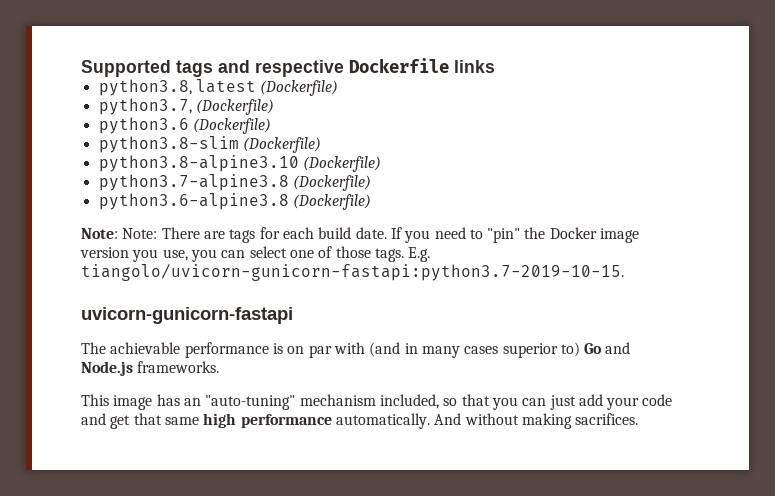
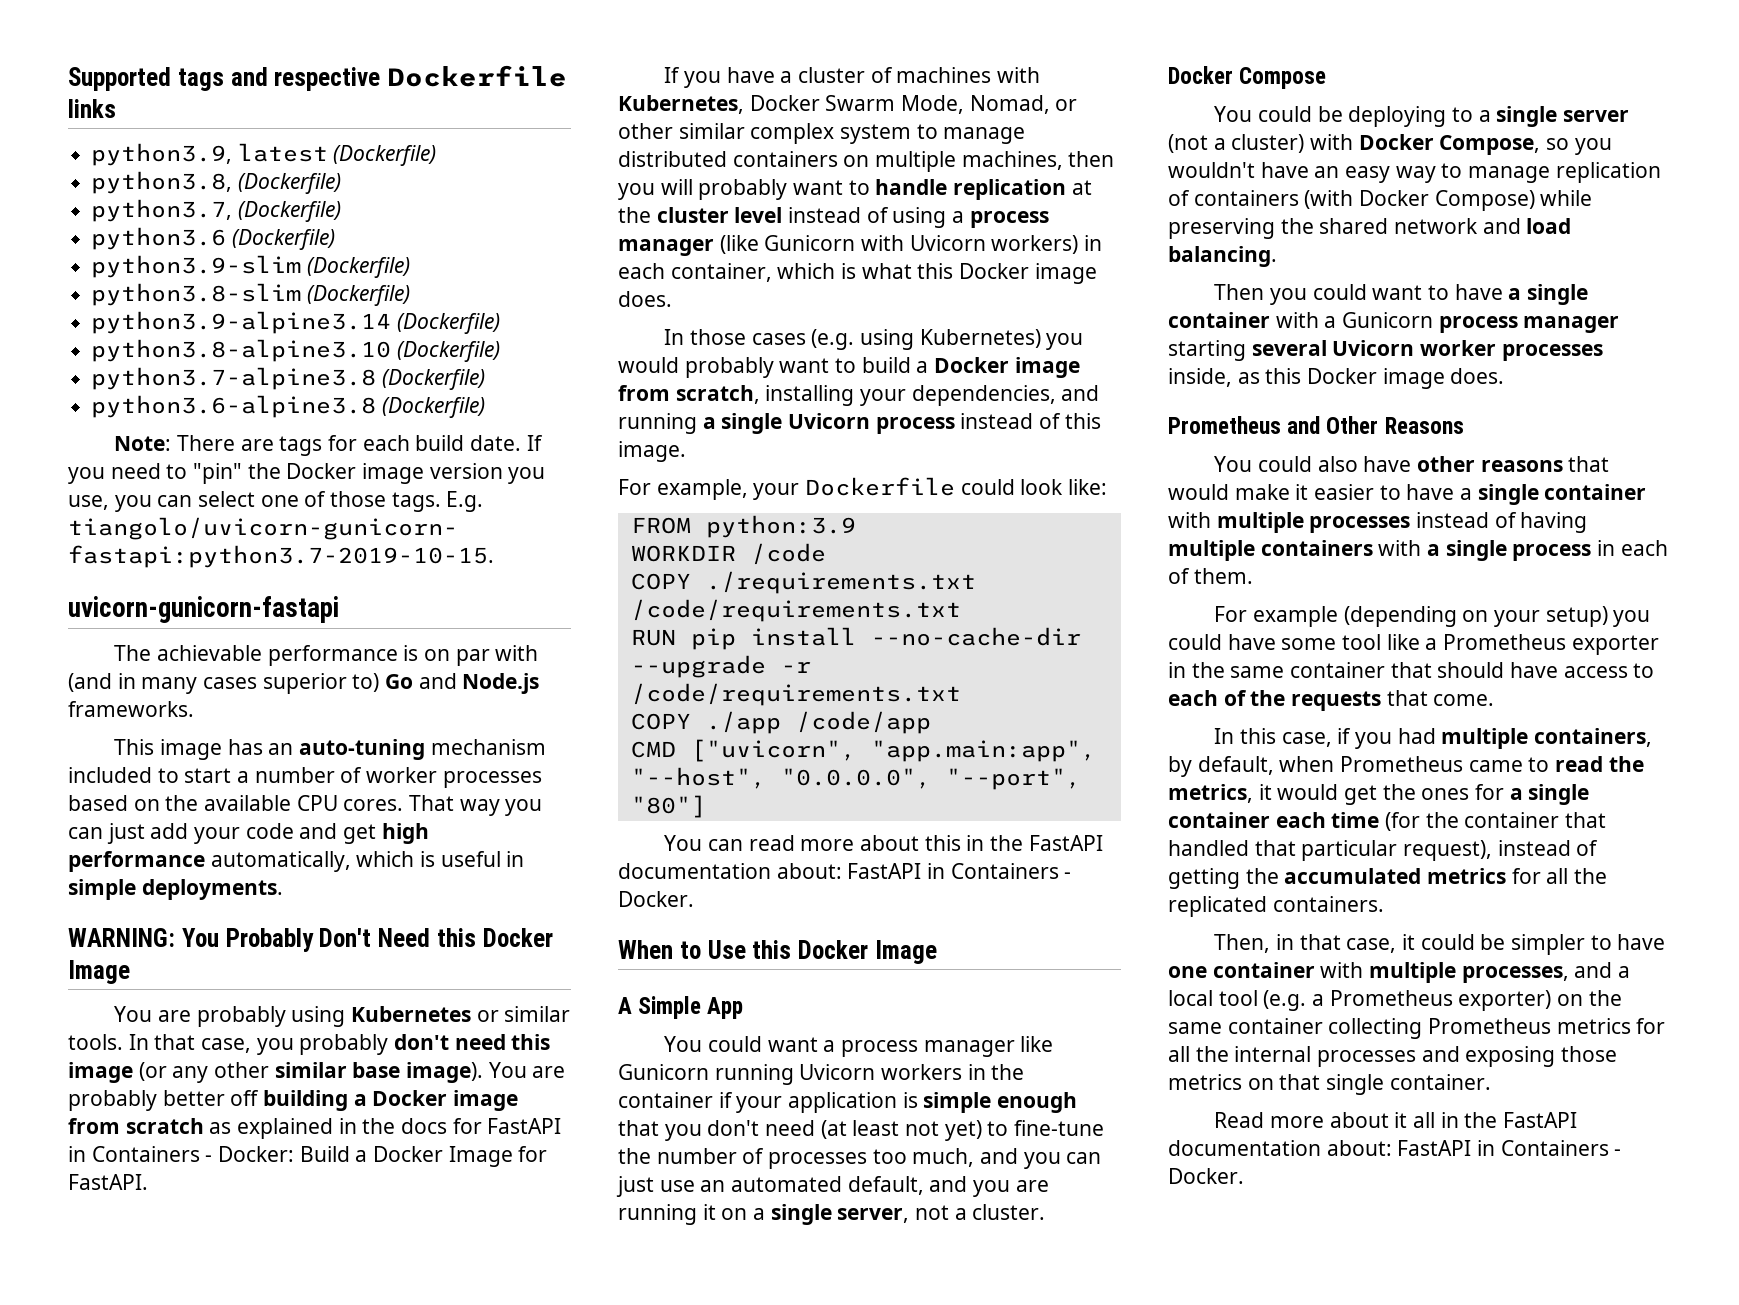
+ python3.9, latest (Dockerfile)
- python3.8, latest (Dockerfile)
+ python3.8, (Dockerfile)
+ python3.9-slim (Dockerfile)
+ python3.9-alpine3.14 (Dockerfile)
- Note: Note: There are tags for each build date.
+ Note: There are tags for each build date.
- This image has an "auto-tuning" mechanism included, so that you can just add your code and get that same high performance automatically. And without making sacrifices.
+ This image has an auto-tuning mechanism included to start a number of worker processes based on the available CPU cores. That way you can just add your code and get high performance automatically, which is useful in simple deployments.
+ WARNING: You Probably Don't Need this Docker Image
+ You are probably using Kubernetes or similar tools. In that case, you probably don't need this image (or any other similar base image). You are probably better off building a Docker image from scratch as explained in the docs for FastAPI in Containers - Docker: Build a Docker Image for FastAPI.
+ If you have a cluster of machines with Kubernetes, Docker Swarm Mode, Nomad, or other similar complex system to manage distributed containers on multiple machines, then you will probably want to handle replication at the cluster level instead of using a process manager (like Gunicorn with Uvicorn workers) in each container, which is what this Docker image does.
+ In those cases (e.g. using Kubernetes) you would probably want to build a Docker image from scratch, installing your dependencies, and running a single Uvicorn process instead of this image.
+ For example, your Dockerfile could look like:
+ FROM python:3.9
+ WORKDIR /code
+ COPY ./requirements.txt /code/requirements.txt
+ RUN pip install --no-cache-dir --upgrade -r /code/requirements.txt
+ COPY ./app /code/app
+ CMD ["uvicorn", "app.main:app", "--host", "0.0.0.0", "--port", "80"]
+ You can read more about this in the FastAPI documentation about: FastAPI in Containers - Docker.
+ When to Use this Docker Image
+ A Simple App
+ You could want a process manager like Gunicorn running Uvicorn workers in the container if your application is simple enough that you don't need (at least not yet) to fine-tune the number of processes too much, and you can just use an automated default, and you are running it on a single server, not a cluster.
+ Docker Compose
+ You could be deploying to a single server (not a cluster) with Docker Compose, so you wouldn't have an easy way to manage replication of containers (with Docker Compose) while preserving the shared network and load balancing.
+ Then you could want to have a single container with a Gunicorn process manager starting several Uvicorn worker processes inside, as this Docker image does.
+ Prometheus and Other Reasons
+ You could also have other reasons that would make it easier to have a single container with multiple processes instead of having multiple containers with a single process in each of them.
+ For example (depending on your setup) you could have some tool like a Prometheus exporter in the same container that should have access to each of the requests that come.
+ In this case, if you had multiple containers, by default, when Prometheus came to read the metrics, it would get the ones for a single container each time (for the container that handled that particular request), instead of getting the accumulated metrics for all the replicated containers.
+ Then, in that case, it could be simpler to have one container with multiple processes, and a local tool (e.g. a Prometheus exporter) on the same container collecting Prometheus metrics for all the internal processes and exposing those metrics on that single container.
+ Read more about it all in the FastAPI documentation about: FastAPI in Containers - Docker.

